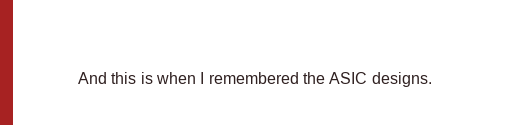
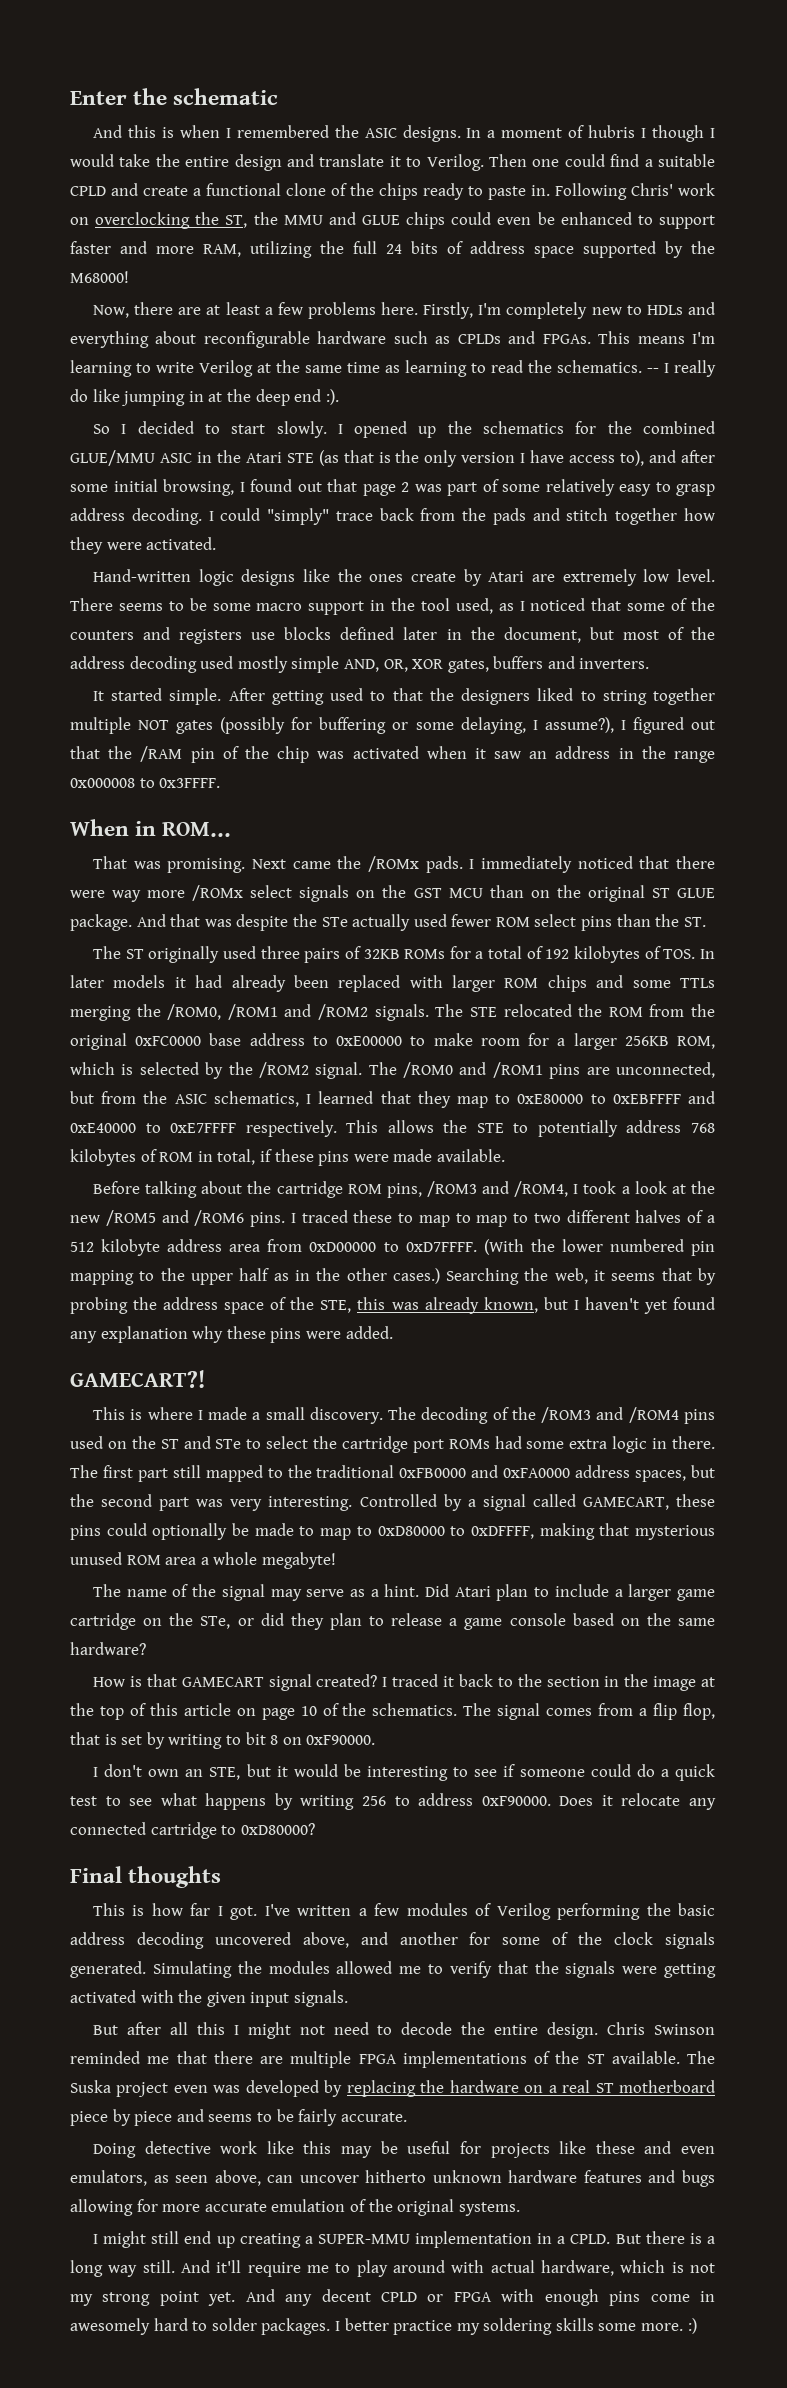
+ Enter the schematic
+ In a moment of hubris I though I would take the entire design and translate it to Verilog. Then one could find a suitable CPLD and create a functional clone of the chips ready to paste in. Following Chris' work on overclocking the ST, the MMU and GLUE chips could even be enhanced to support faster and more RAM, utilizing the full 24 bits of address space supported by the M68000!
+ Now, there are at least a few problems here. Firstly, I'm completely new to HDLs and everything about reconfigurable hardware such as CPLDs and FPGAs. This means I'm learning to write Verilog at the same time as learning to read the schematics. -- I really do like jumping in at the deep end :).
+ So I decided to start slowly. I opened up the schematics for the combined GLUE/MMU ASIC in the Atari STE (as that is the only version I have access to), and after some initial browsing, I found out that page 2 was part of some relatively easy to grasp address decoding. I could "simply" trace back from the pads and stitch together how they were activated.
+ Hand-written logic designs like the ones create by Atari are extremely low level. There seems to be some macro support in the tool used, as I noticed that some of the counters and registers use blocks defined later in the document, but most of the address decoding used mostly simple AND, OR, XOR gates, buffers and inverters.
+ It started simple. After getting used to that the designers liked to string together multiple NOT gates (possibly for buffering or some delaying, I assume?), I figured out that the /RAM pin of the chip was activated when it saw an address in the range 0x000008 to 0x3FFFF.
+ When in ROM...
+ That was promising. Next came the /ROMx pads. I immediately noticed that there were way more /ROMx select signals on the GST MCU than on the original ST GLUE package. And that was despite the STe actually used fewer ROM select pins than the ST.
+ The ST originally used three pairs of 32KB ROMs for a total of 192 kilobytes of TOS. In later models it had already been replaced with larger ROM chips and some TTLs merging the /ROM0, /ROM1 and /ROM2 signals. The STE relocated the ROM from the original 0xFC0000 base address to 0xE00000 to make room for a larger 256KB ROM, which is selected by the /ROM2 signal. The /ROM0 and /ROM1 pins are unconnected, but from the ASIC schematics, I learned that they map to 0xE80000 to 0xEBFFFF and 0xE40000 to 0xE7FFFF respectively. This allows the STE to potentially address 768 kilobytes of ROM in total, if these pins were made available.
+ Before talking about the cartridge ROM pins, /ROM3 and /ROM4, I took a look at the new /ROM5 and /ROM6 pins. I traced these to map to map to two different halves of a 512 kilobyte address area from 0xD00000 to 0xD7FFFF. (With the lower numbered pin mapping to the upper half as in the other cases.) Searching the web, it seems that by probing the address space of the STE, this was already known, but I haven't yet found any explanation why these pins were added.
+ GAMECART?!
+ This is where I made a small discovery. The decoding of the /ROM3 and /ROM4 pins used on the ST and STe to select the cartridge port ROMs had some extra logic in there. The first part still mapped to the traditional 0xFB0000 and 0xFA0000 address spaces, but the second part was very interesting. Controlled by a signal called GAMECART, these pins could optionally be made to map to 0xD80000 to 0xDFFFF, making that mysterious unused ROM area a whole megabyte!
+ The name of the signal may serve as a hint. Did Atari plan to include a larger game cartridge on the STe, or did they plan to release a game console based on the same hardware?
+ How is that GAMECART signal created? I traced it back to the section in the image at the top of this article on page 10 of the schematics. The signal comes from a flip flop, that is set by writing to bit 8 on 0xF90000.
+ I don't own an STE, but it would be interesting to see if someone could do a quick test to see what happens by writing 256 to address 0xF90000. Does it relocate any connected cartridge to 0xD80000?
+ Final thoughts
+ This is how far I got. I've written a few modules of Verilog performing the basic address decoding uncovered above, and another for some of the clock signals generated. Simulating the modules allowed me to verify that the signals were getting activated with the given input signals.
+ But after all this I might not need to decode the entire design. Chris Swinson reminded me that there are multiple FPGA implementations of the ST available. The Suska project even was developed by replacing the hardware on a real ST motherboard piece by piece and seems to be fairly accurate.
+ Doing detective work like this may be useful for projects like these and even emulators, as seen above, can uncover hitherto unknown hardware features and bugs allowing for more accurate emulation of the original systems.
+ I might still end up creating a SUPER-MMU implementation in a CPLD. But there is a long way still. And it'll require me to play around with actual hardware, which is not my strong point yet. And any decent CPLD or FPGA with enough pins come in awesomely hard to solder packages. I better practice my soldering skills some more. :)

